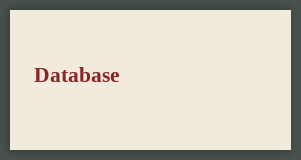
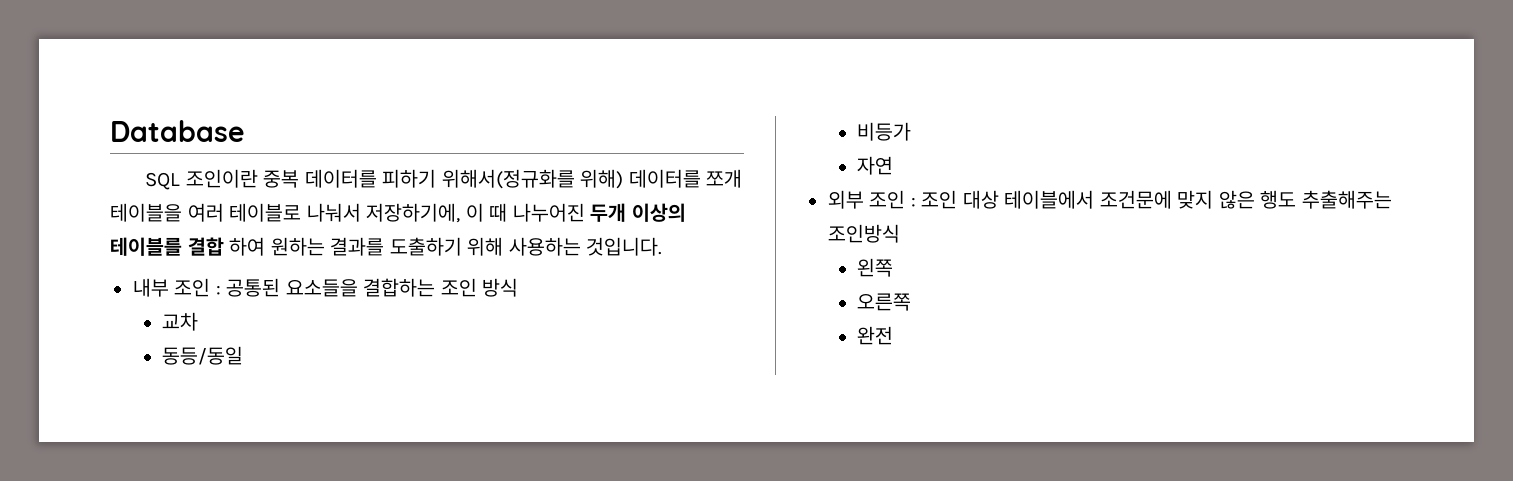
+ SQL 조인이란 중복 데이터를 피하기 위해서(정규화를 위해) 데이터를 쪼개 테이블을 여러 테이블로 나눠서 저장하기에, 이 때 나누어진 두개 이상의 테이블를 결합 하여 원하는 결과를 도출하기 위해 사용하는 것입니다.
+ 내부 조인 : 공통된 요소들을 결합하는 조인 방식
+ 교차
+ 동등/동일
+ 비등가
+ 자연
+ 외부 조인 : 조인 대상 테이블에서 조건문에 맞지 않은 행도 추출해주는 조인방식
+ 왼쪽
+ 오른쪽
+ 완전

